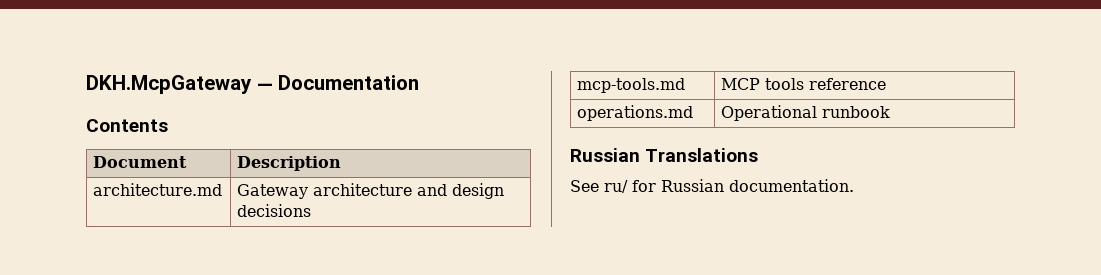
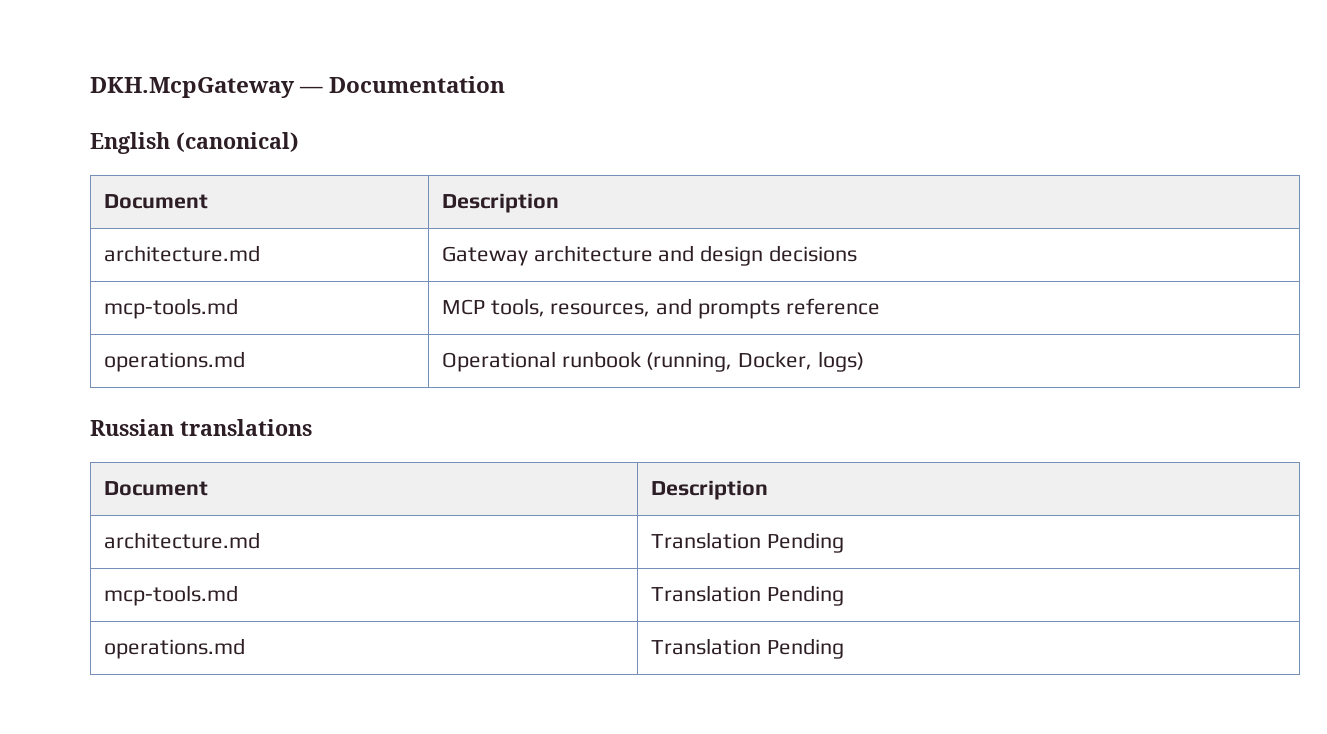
- Contents
+ English (canonical)
- mcp-tools.md | MCP tools reference
+ mcp-tools.md | MCP tools, resources, and prompts reference
- operations.md | Operational runbook
- Russian Translations
- See ru/ for Russian documentation.
+ operations.md | Operational runbook (running, Docker, logs)
+ Russian translations
+ Document | Description
+ architecture.md | Translation Pending
+ mcp-tools.md | Translation Pending
+ operations.md | Translation Pending

